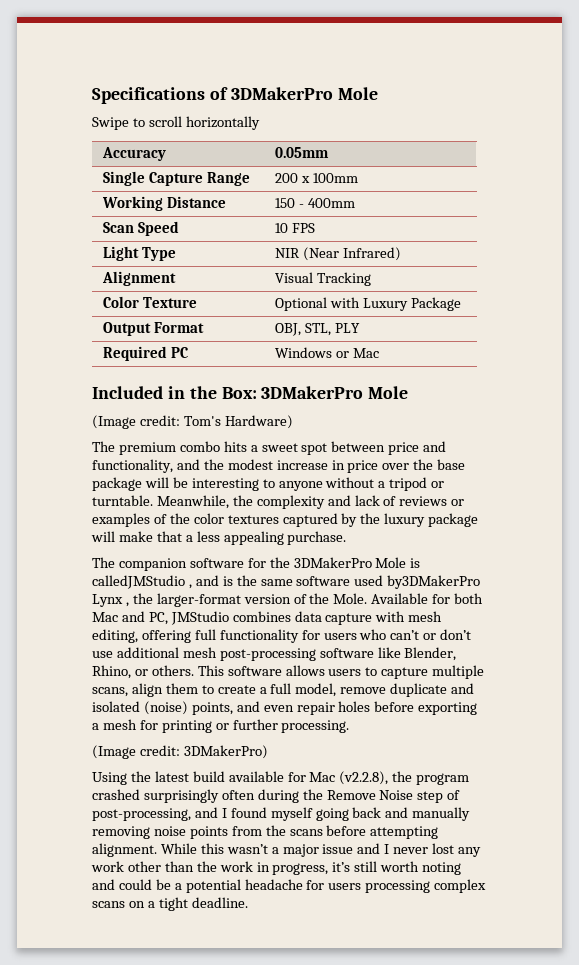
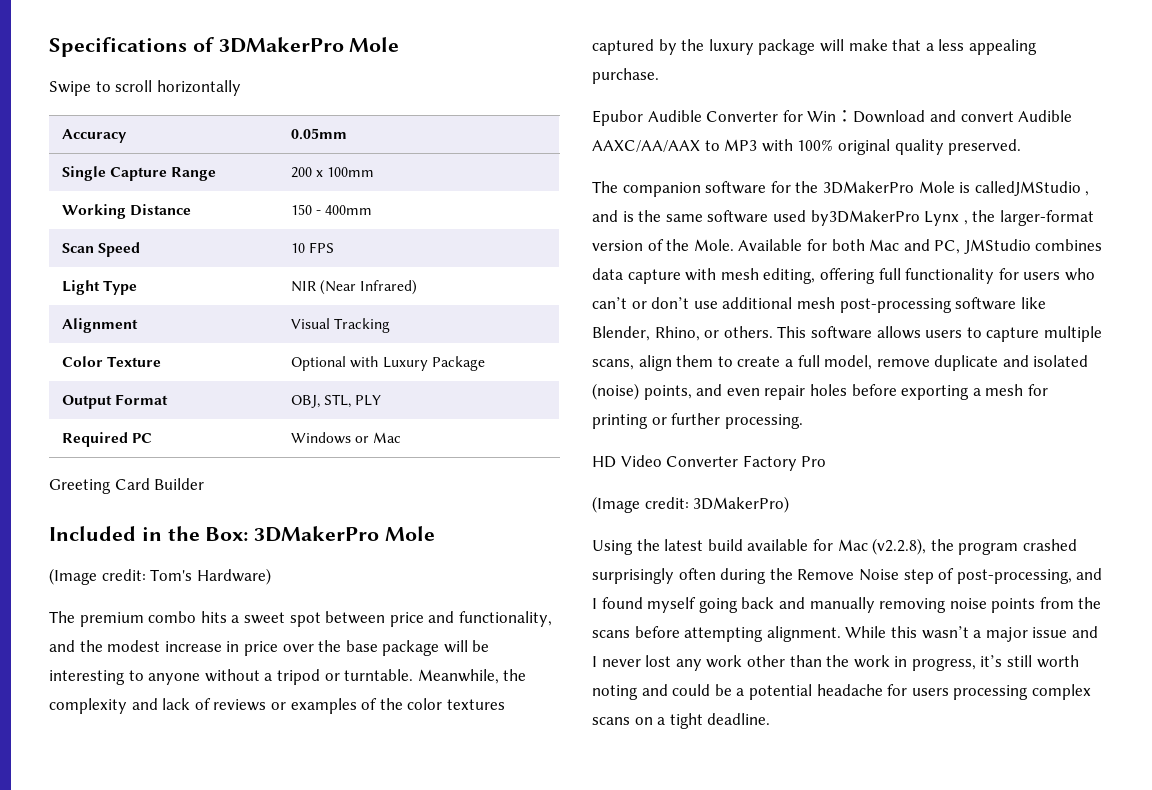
+ Greeting Card Builder
+ Epubor Audible Converter for Win：Download and convert Audible AAXC/AA/AAX to MP3 with 100% original quality preserved.
+ HD Video Converter Factory Pro

